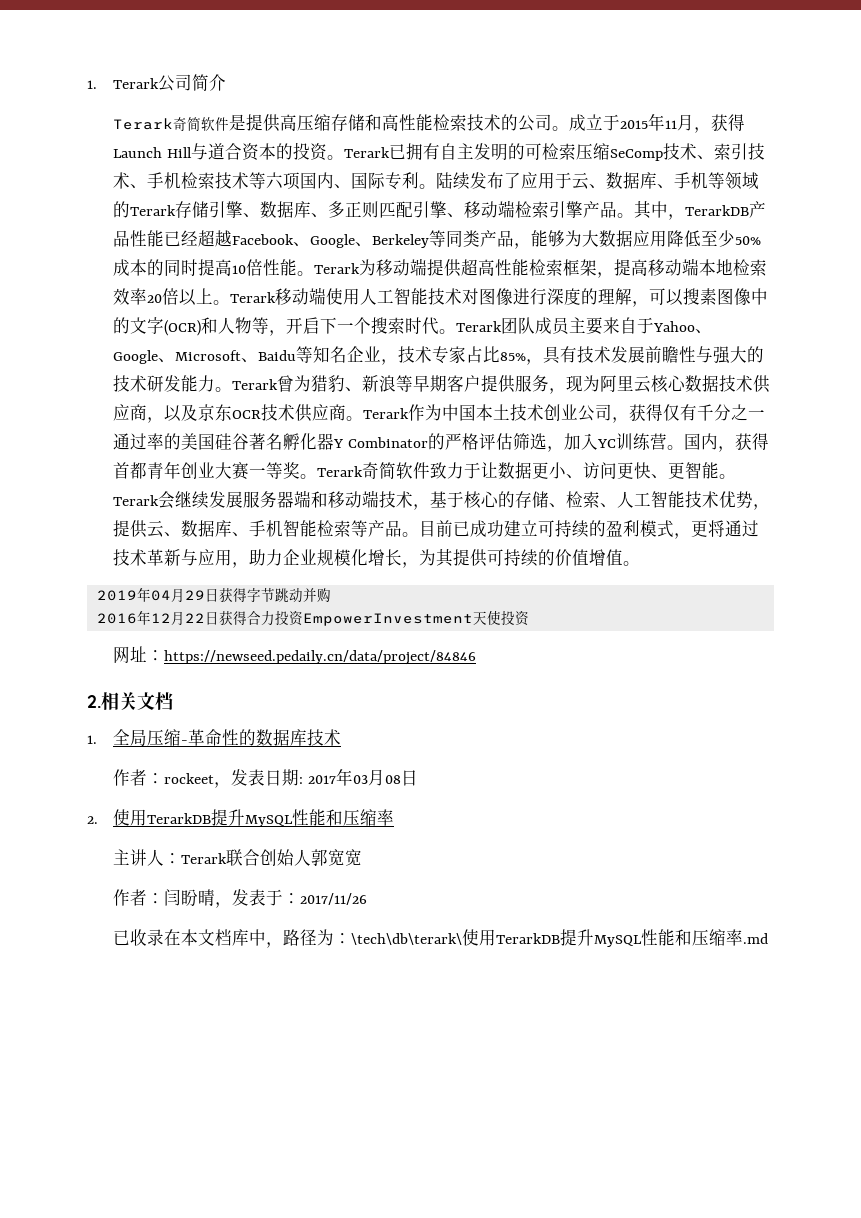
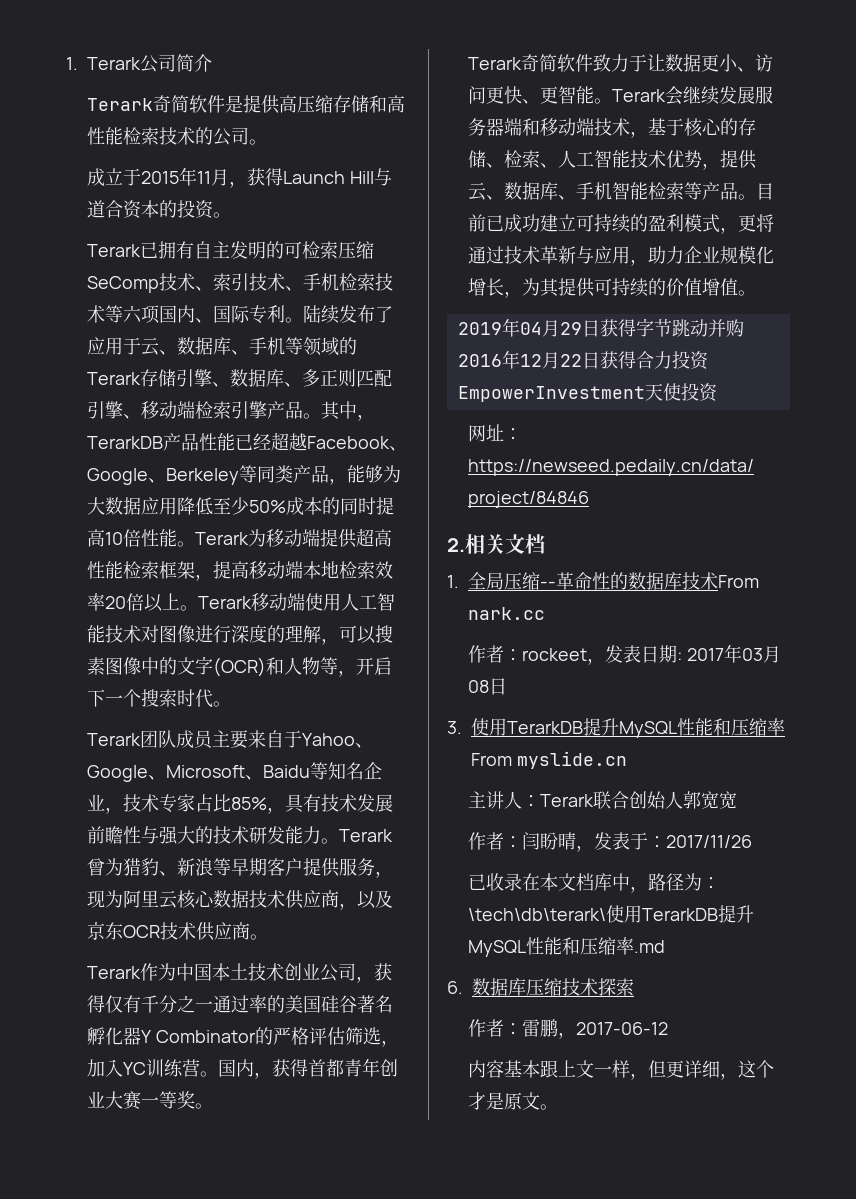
- Terark奇简软件是提供高压缩存储和高性能检索技术的公司。成立于2015年11月，获得Launch Hill与道合资本的投资。Terark已拥有自主发明的可检索压缩SeComp技术、索引技术、手机检索技术等六项国内、国际专利。
+ Terark奇简软件是提供高压缩存储和高性能检索技术的公司。
+ 成立于2015年11月，获得Launch Hill与道合资本的投资。
+ Terark已拥有自主发明的可检索压缩SeComp技术、索引技术、手机检索技术等六项国内、国际专利。
- Terark移动端使用人工智能技术对图像进行深度的理解，可以搜素图像中的文字(OCR)和人物等，开启下一个搜索时代。Terark团队成员主要来自于Yahoo、Google、Microsoft、Baidu等知名企业，技术专家占比85%，具有技术发展前瞻性与强大的技术研发能力。
+ Terark移动端使用人工智能技术对图像进行深度的理解，可以搜素图像中的文字(OCR)和人物等，开启下一个搜索时代。
+ Terark团队成员主要来自于Yahoo、Google、Microsoft、Baidu等知名企业，技术专家占比85%，具有技术发展前瞻性与强大的技术研发能力。
- Terark曾为猎豹、新浪等早期客户提供服务，现为阿里云核心数据技术供应商，以及京东OCR技术供应商。Terark作为中国本土技术创业公司，获得仅有千分之一通过率的美国硅谷著名孵化器Y Combinator的严格评估筛选，加入YC训练营。
+ Terark曾为猎豹、新浪等早期客户提供服务，现为阿里云核心数据技术供应商，以及京东OCR技术供应商。
+ Terark作为中国本土技术创业公司，获得仅有千分之一通过率的美国硅谷著名孵化器Y Combinator的严格评估筛选，加入YC训练营。
- 国内，获得首都青年创业大赛一等奖。Terark奇简软件致力于让数据更小、访问更快、更智能。
+ 国内，获得首都青年创业大赛一等奖。
+ Terark奇简软件致力于让数据更小、访问更快、更智能。
- 1.全局压缩-革命性的数据库技术
+ 1.全局压缩--革命性的数据库技术From nark.cc
- 2.使用TerarkDB提升MySQL性能和压缩率
+ 3.使用TerarkDB提升MySQL性能和压缩率From myslide.cn
+ 6.数据库压缩技术探索
+ 作者：雷鹏，2017-06-12
+ 内容基本跟上文一样，但更详细，这个才是原文。

